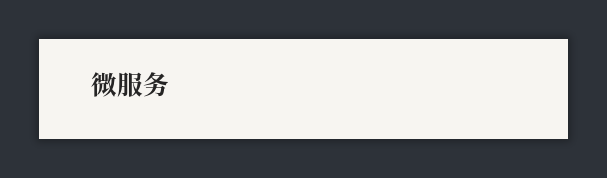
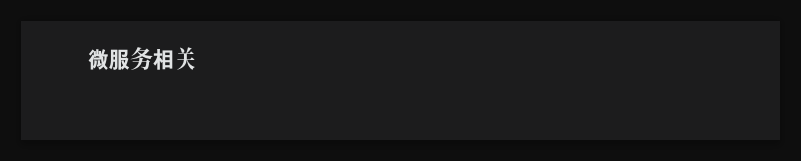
- 微服务
+ 微服务相关

